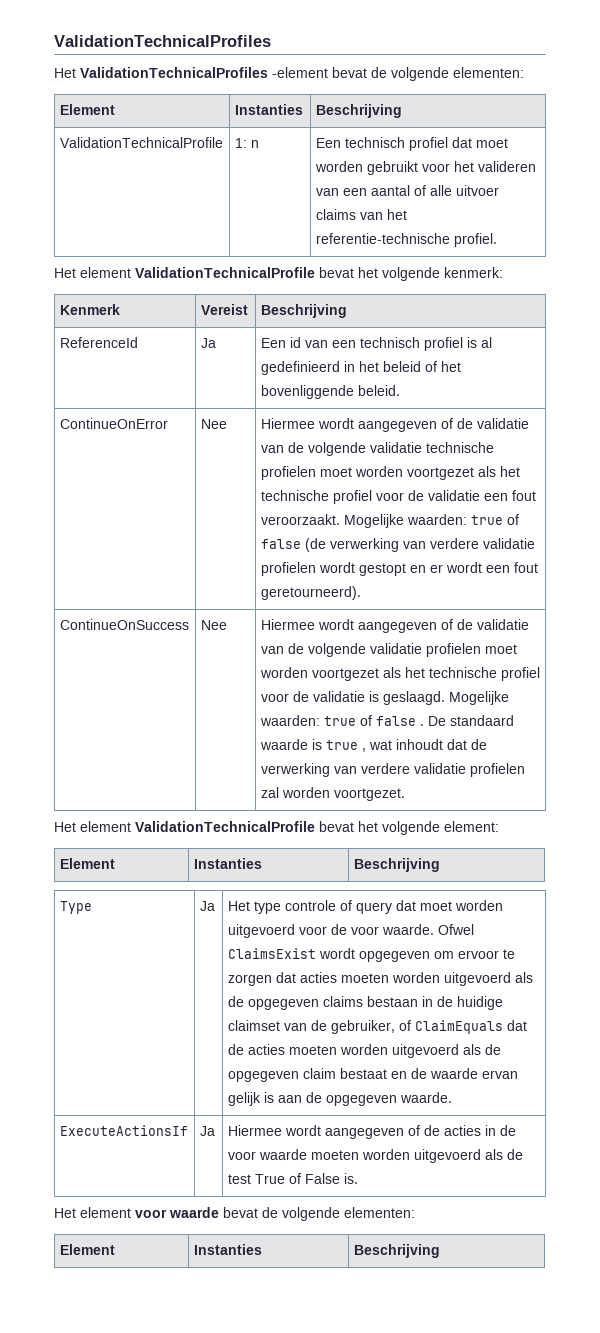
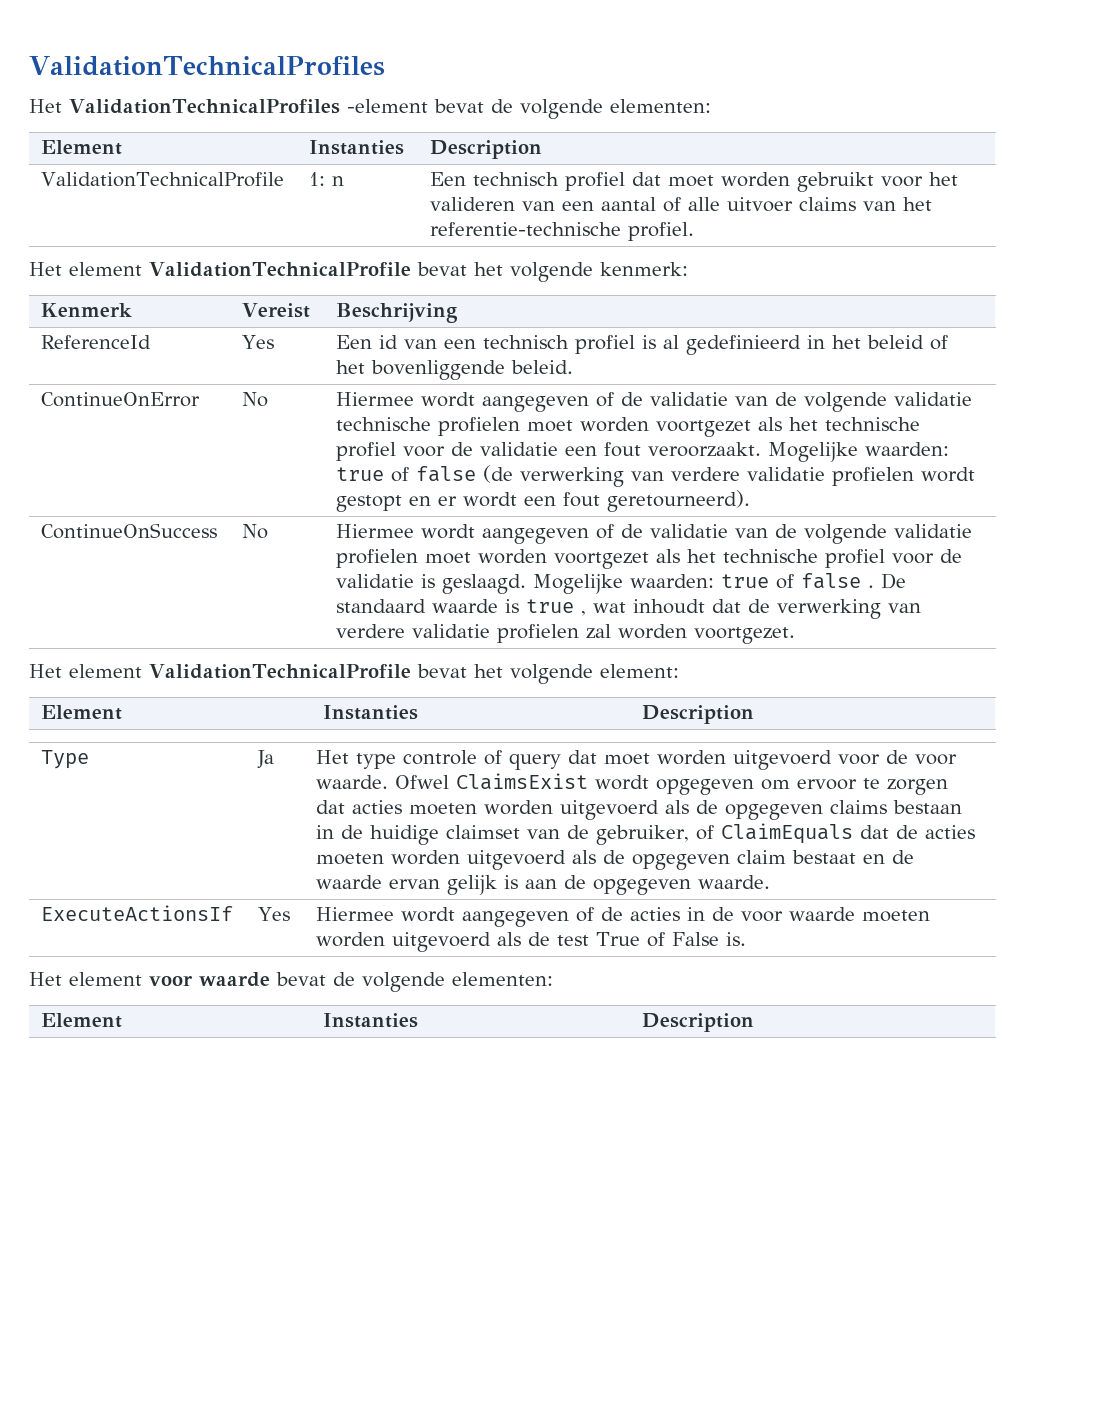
  Het ValidationTechnicalProfiles -element bevat de volgende elementen:
- Element | Instanties | Beschrijving
+ Element | Instanties | Description
- ReferenceId | Ja | Een id van een technisch profiel is al gedefinieerd in het beleid of het bovenliggende beleid.
+ ReferenceId | Yes | Een id van een technisch profiel is al gedefinieerd in het beleid of het bovenliggende beleid.
- ContinueOnError | Nee
+ ContinueOnError | No
- ContinueOnSuccess | Nee
+ ContinueOnSuccess | No
  Het element ValidationTechnicalProfile bevat het volgende element:
- Element | Instanties | Beschrijving
+ Element | Instanties | Description
- ExecuteActionsIf | Ja | Hiermee wordt aangegeven of de acties in de voor waarde moeten worden uitgevoerd als de test True of False is.
+ ExecuteActionsIf | Yes | Hiermee wordt aangegeven of de acties in de voor waarde moeten worden uitgevoerd als de test True of False is.
  Het element voor waarde bevat de volgende elementen:
- Element | Instanties | Beschrijving
+ Element | Instanties | Description

